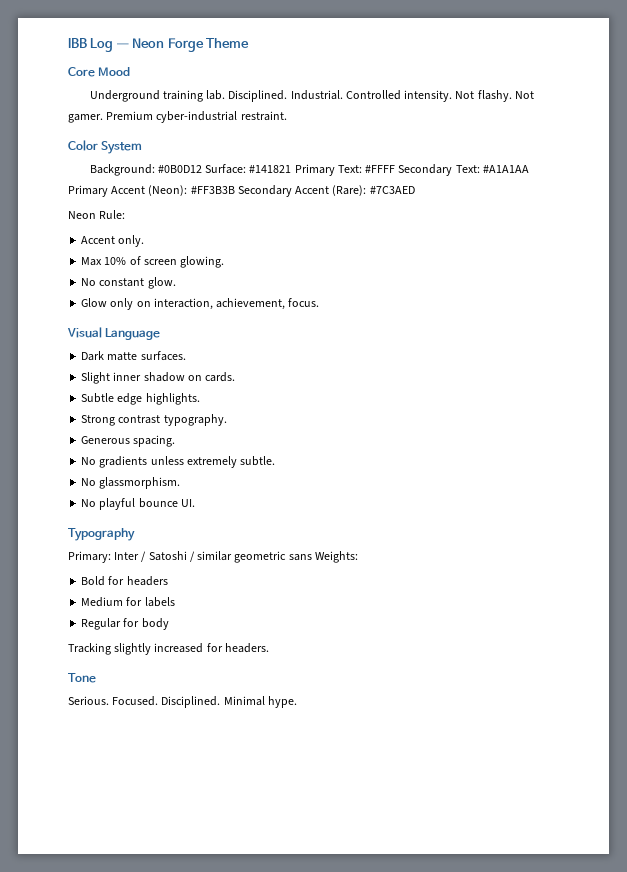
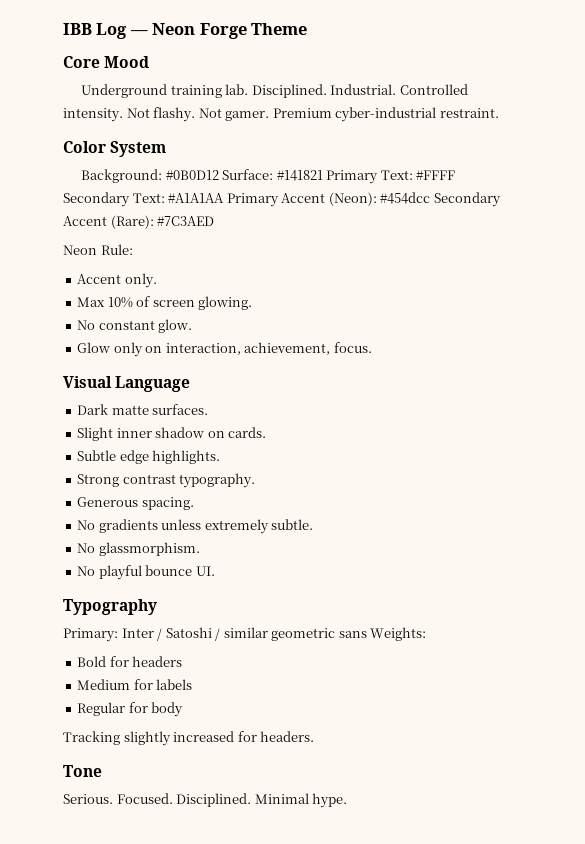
- Background: #0B0D12 Surface: #141821 Primary Text: #FFFF Secondary Text: #A1A1AA Primary Accent (Neon): #FF3B3B Secondary Accent (Rare): #7C3AED
+ Background: #0B0D12 Surface: #141821 Primary Text: #FFFF Secondary Text: #A1A1AA Primary Accent (Neon): #454dcc Secondary Accent (Rare): #7C3AED

